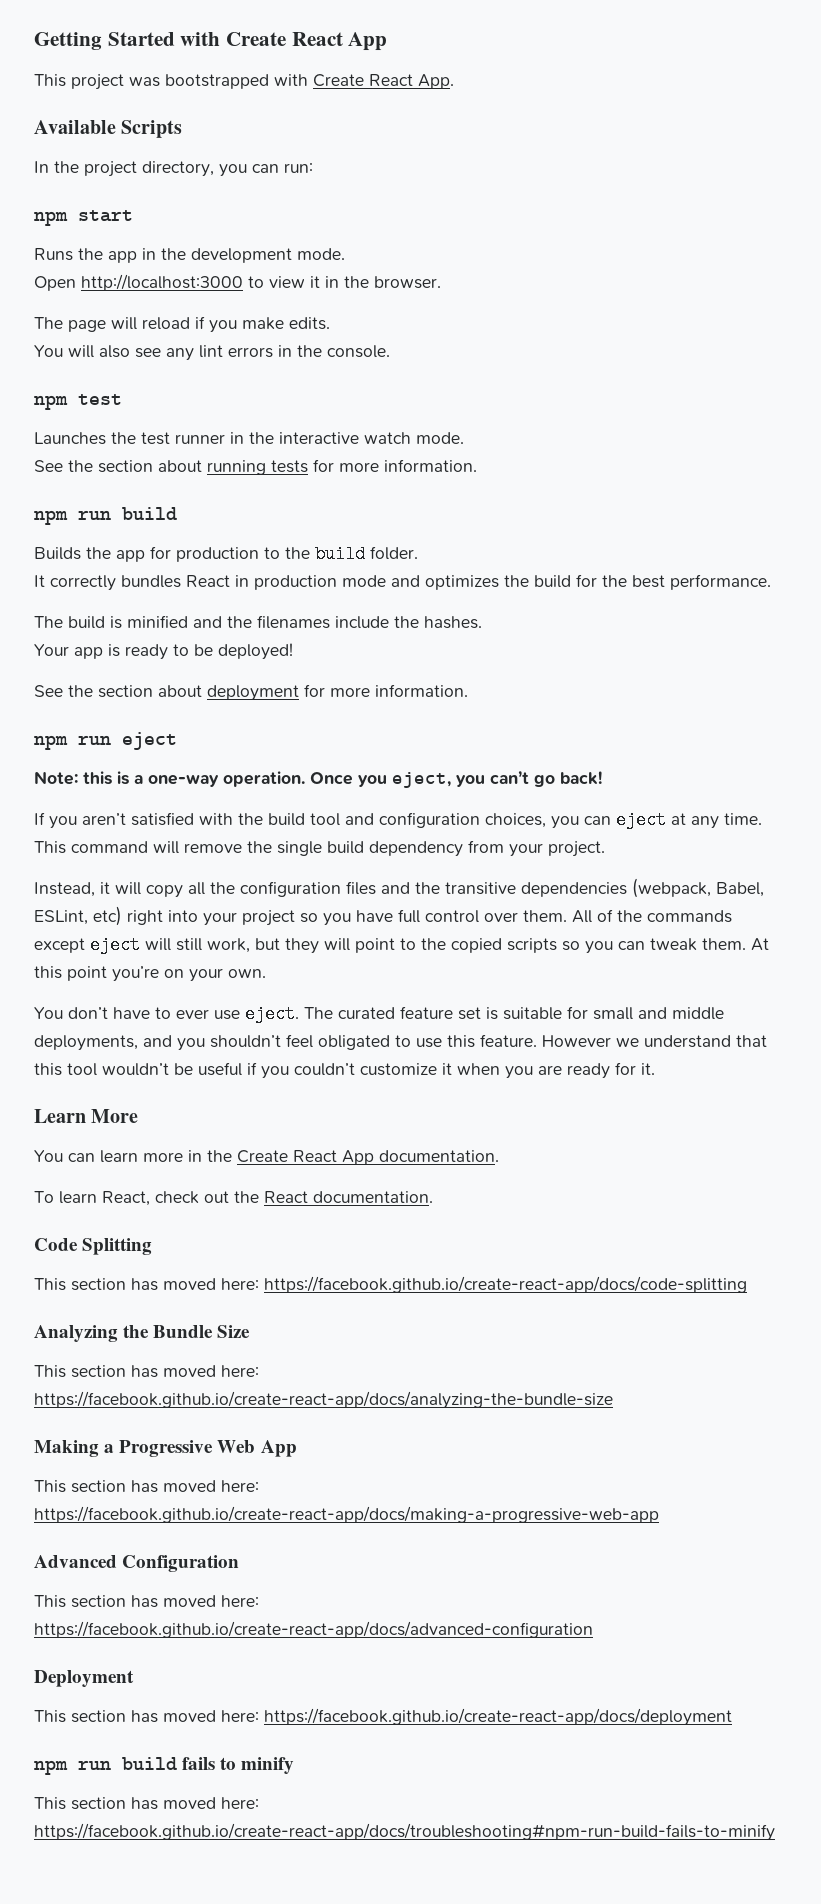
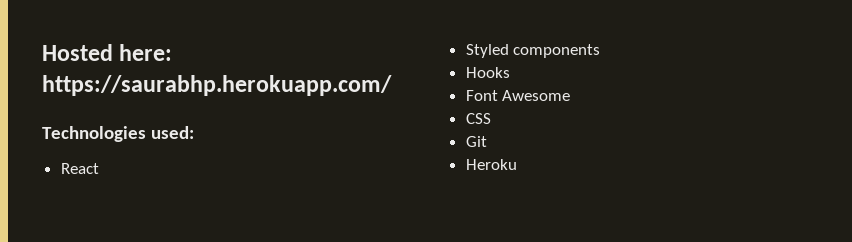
- Getting Started with Create React App
- This project was bootstrapped with Create React App.
- Available Scripts
- In the project directory, you can run:
- npm start
- Runs the app in the development mode.
- Open http://localhost:3000 to view it in the browser.
- The page will reload if you make edits.
- You will also see any lint errors in the console.
- npm test
- Launches the test runner in the interactive watch mode.
- See the section about running tests for more information.
- npm run build
- Builds the app for production to the build folder.
- It correctly bundles React in production mode and optimizes the build for the best performance.
- The build is minified and the filenames include the hashes.
- Your app is ready to be deployed!
- See the section about deployment for more information.
- npm run eject
- Note: this is a one-way operation. Once you eject, you can’t go back!
- If you aren’t satisfied with the build tool and configuration choices, you can eject at any time. This command will remove the single build dependency from your project.
- Instead, it will copy all the configuration files and the transitive dependencies (webpack, Babel, ESLint, etc) right into your project so you have full control over them. All of the commands except eject will still work, but they will point to the copied scripts so you can tweak them. At this point you’re on your own.
- You don’t have to ever use eject. The curated feature set is suitable for small and middle deployments, and you shouldn’t feel obligated to use this feature. However we understand that this tool wouldn’t be useful if you couldn’t customize it when you are ready for it.
- Learn More
- You can learn more in the Create React App documentation.
- To learn React, check out the React documentation.
- Code Splitting
- This section has moved here: https://facebook.github.io/create-react-app/docs/code-splitting
- Analyzing the Bundle Size
- This section has moved here: https://facebook.github.io/create-react-app/docs/analyzing-the-bundle-size
- Making a Progressive Web App
- This section has moved here: https://facebook.github.io/create-react-app/docs/making-a-progressive-web-app
- Advanced Configuration
- This section has moved here: https://facebook.github.io/create-react-app/docs/advanced-configuration
- Deployment
- This section has moved here: https://facebook.github.io/create-react-app/docs/deployment
- npm run build fails to minify
- This section has moved here: https://facebook.github.io/create-react-app/docs/troubleshooting#npm-run-build-fails-to-minify
+ Hosted here: https://saurabhp.herokuapp.com/
+ Technologies used:
+ React
+ Styled components
+ Hooks
+ Font Awesome
+ CSS
+ Git
+ Heroku

